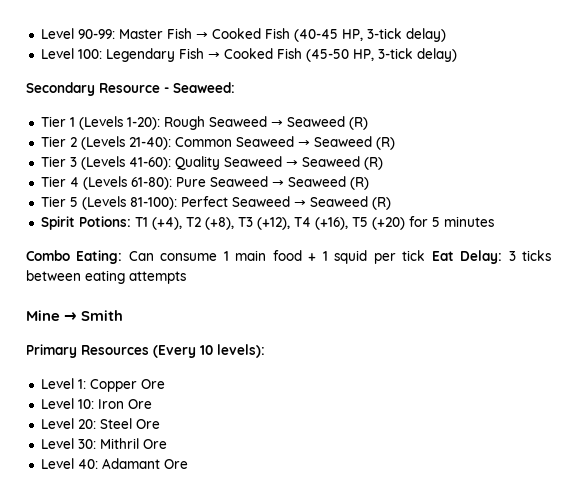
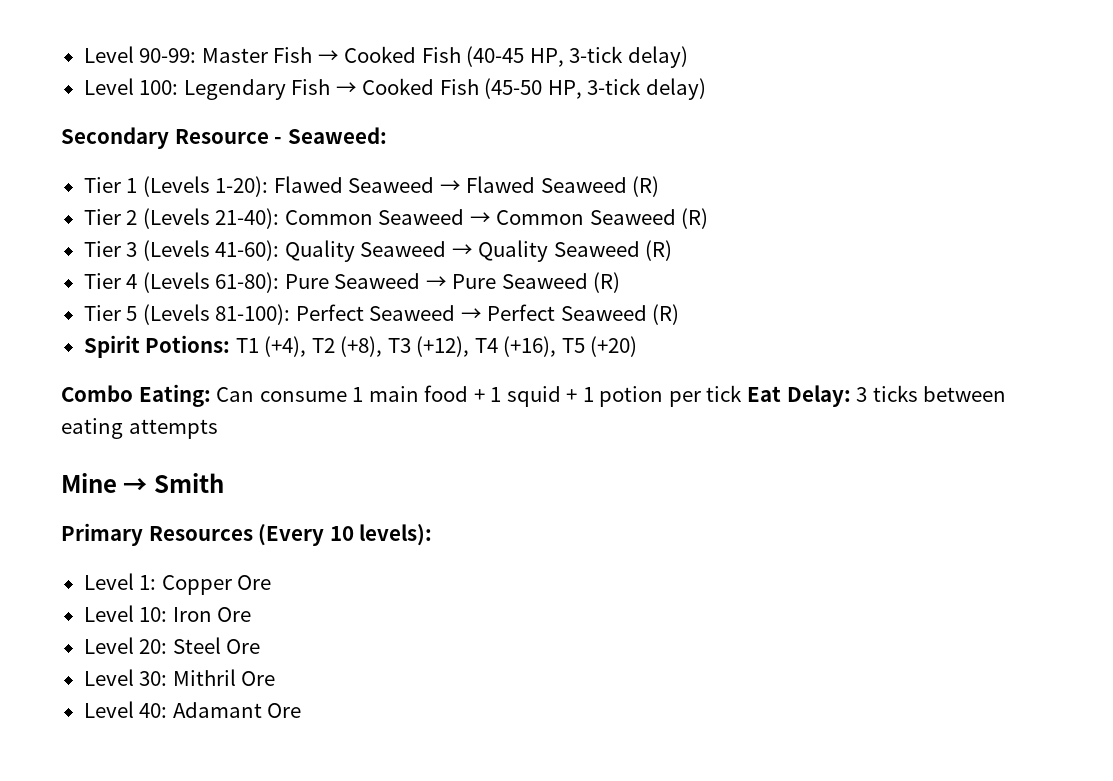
- Tier 1 (Levels 1-20): Rough Seaweed → Seaweed (R)
+ Tier 1 (Levels 1-20): Flawed Seaweed → Flawed Seaweed (R)
- Tier 2 (Levels 21-40): Common Seaweed → Seaweed (R)
+ Tier 2 (Levels 21-40): Common Seaweed → Common Seaweed (R)
- Tier 3 (Levels 41-60): Quality Seaweed → Seaweed (R)
+ Tier 3 (Levels 41-60): Quality Seaweed → Quality Seaweed (R)
- Tier 4 (Levels 61-80): Pure Seaweed → Seaweed (R)
+ Tier 4 (Levels 61-80): Pure Seaweed → Pure Seaweed (R)
- Tier 5 (Levels 81-100): Perfect Seaweed → Seaweed (R)
+ Tier 5 (Levels 81-100): Perfect Seaweed → Perfect Seaweed (R)
- Spirit Potions: T1 (+4), T2 (+8), T3 (+12), T4 (+16), T5 (+20) for 5 minutes
+ Spirit Potions: T1 (+4), T2 (+8), T3 (+12), T4 (+16), T5 (+20)
- Combo Eating: Can consume 1 main food + 1 squid per tick Eat Delay: 3 ticks between eating attempts
+ Combo Eating: Can consume 1 main food + 1 squid + 1 potion per tick Eat Delay: 3 ticks between eating attempts

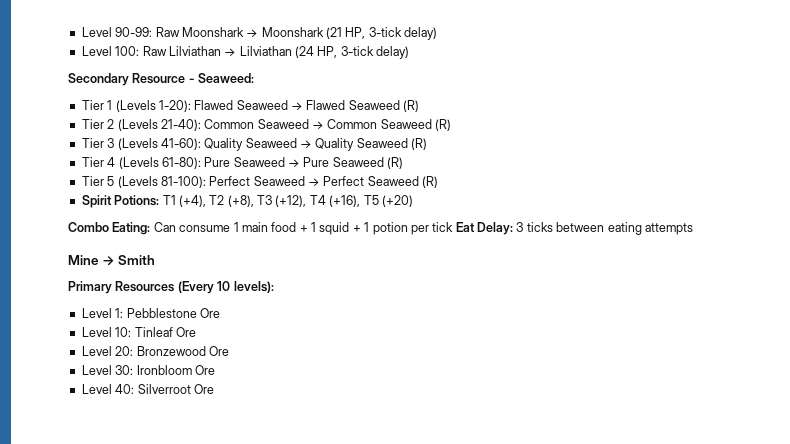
- Level 90-99: Master Fish → Cooked Fish (40-45 HP, 3-tick delay)
+ Level 90-99: Raw Moonshark → Moonshark (21 HP, 3-tick delay)
- Level 100: Legendary Fish → Cooked Fish (45-50 HP, 3-tick delay)
+ Level 100: Raw Lilviathan → Lilviathan (24 HP, 3-tick delay)
- Level 1: Copper Ore
+ Level 1: Pebblestone Ore
- Level 10: Iron Ore
+ Level 10: Tinleaf Ore
- Level 20: Steel Ore
+ Level 20: Bronzewood Ore
- Level 30: Mithril Ore
+ Level 30: Ironbloom Ore
- Level 40: Adamant Ore
+ Level 40: Silverroot Ore

